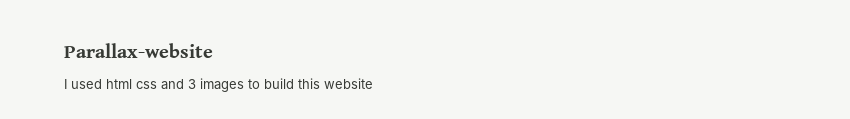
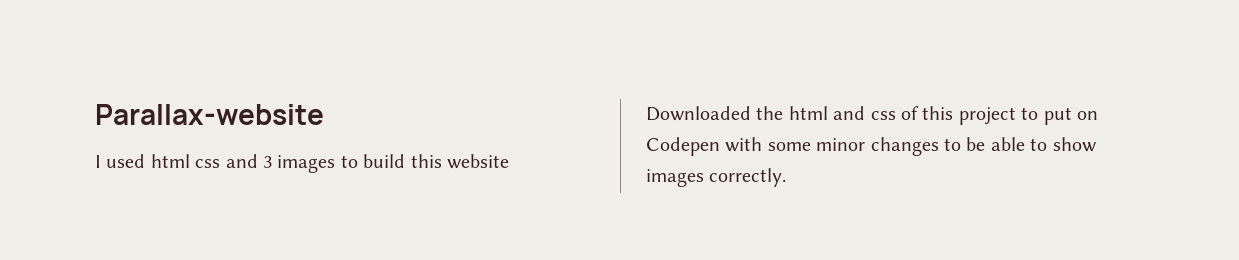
- I used html css and 3 images to build this website
+ I used html css and 3 images to build this website Downloaded the html and css of this project to put on Codepen with some minor changes to be able to show images correctly.

